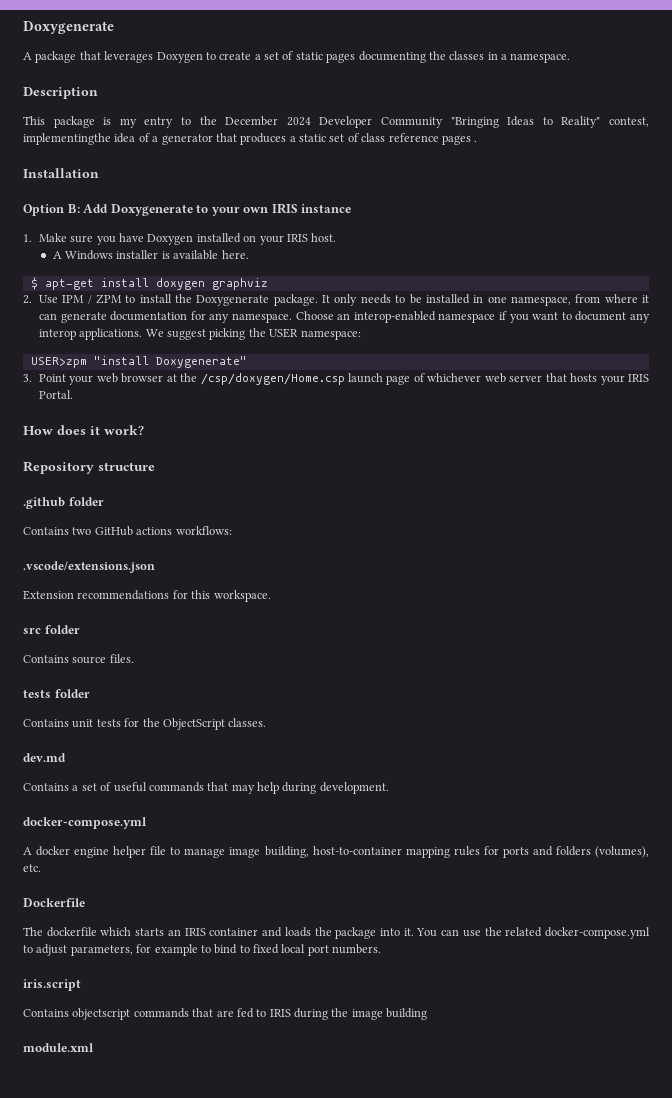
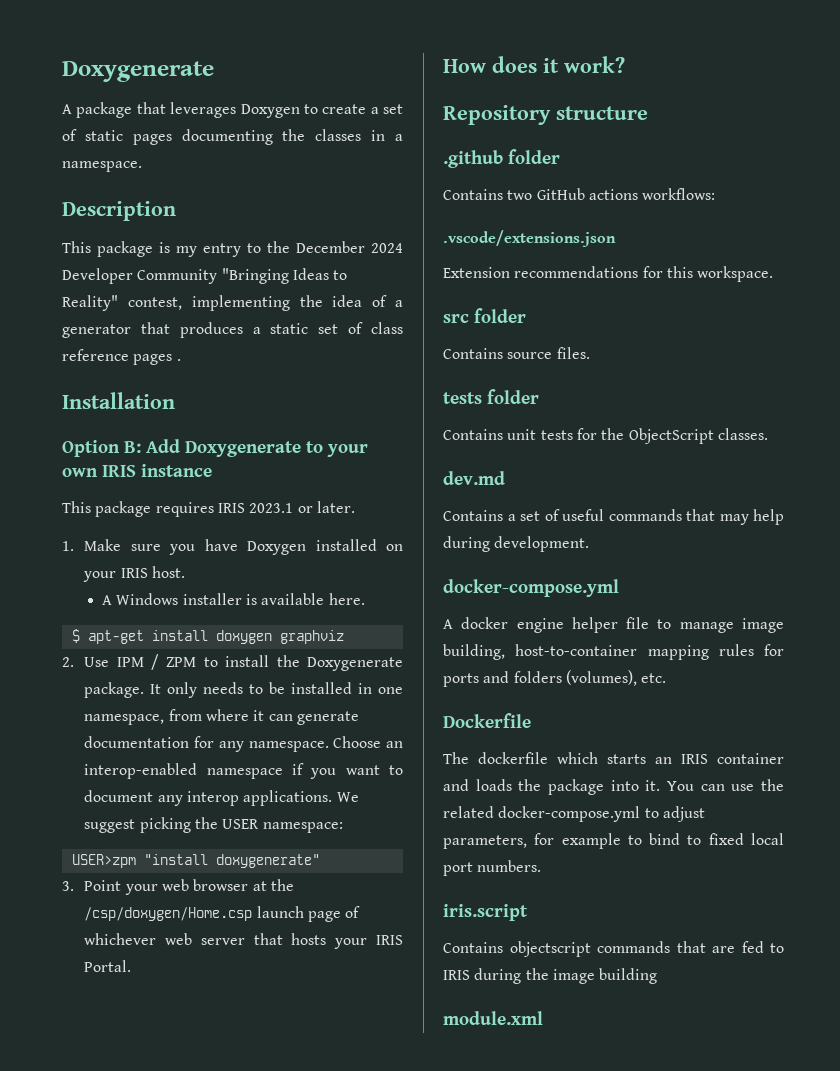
- This package is my entry to the December 2024 Developer Community "Bringing Ideas to Reality" contest, implementingthe idea of a generator that produces a static set of class reference pages .
+ This package is my entry to the December 2024 Developer Community "Bringing Ideas to Reality" contest, implementing the idea of a generator that produces a static set of class reference pages .
+ This package requires IRIS 2023.1 or later.
- USER>zpm "install Doxygenerate"
+ USER>zpm "install doxygenerate"

